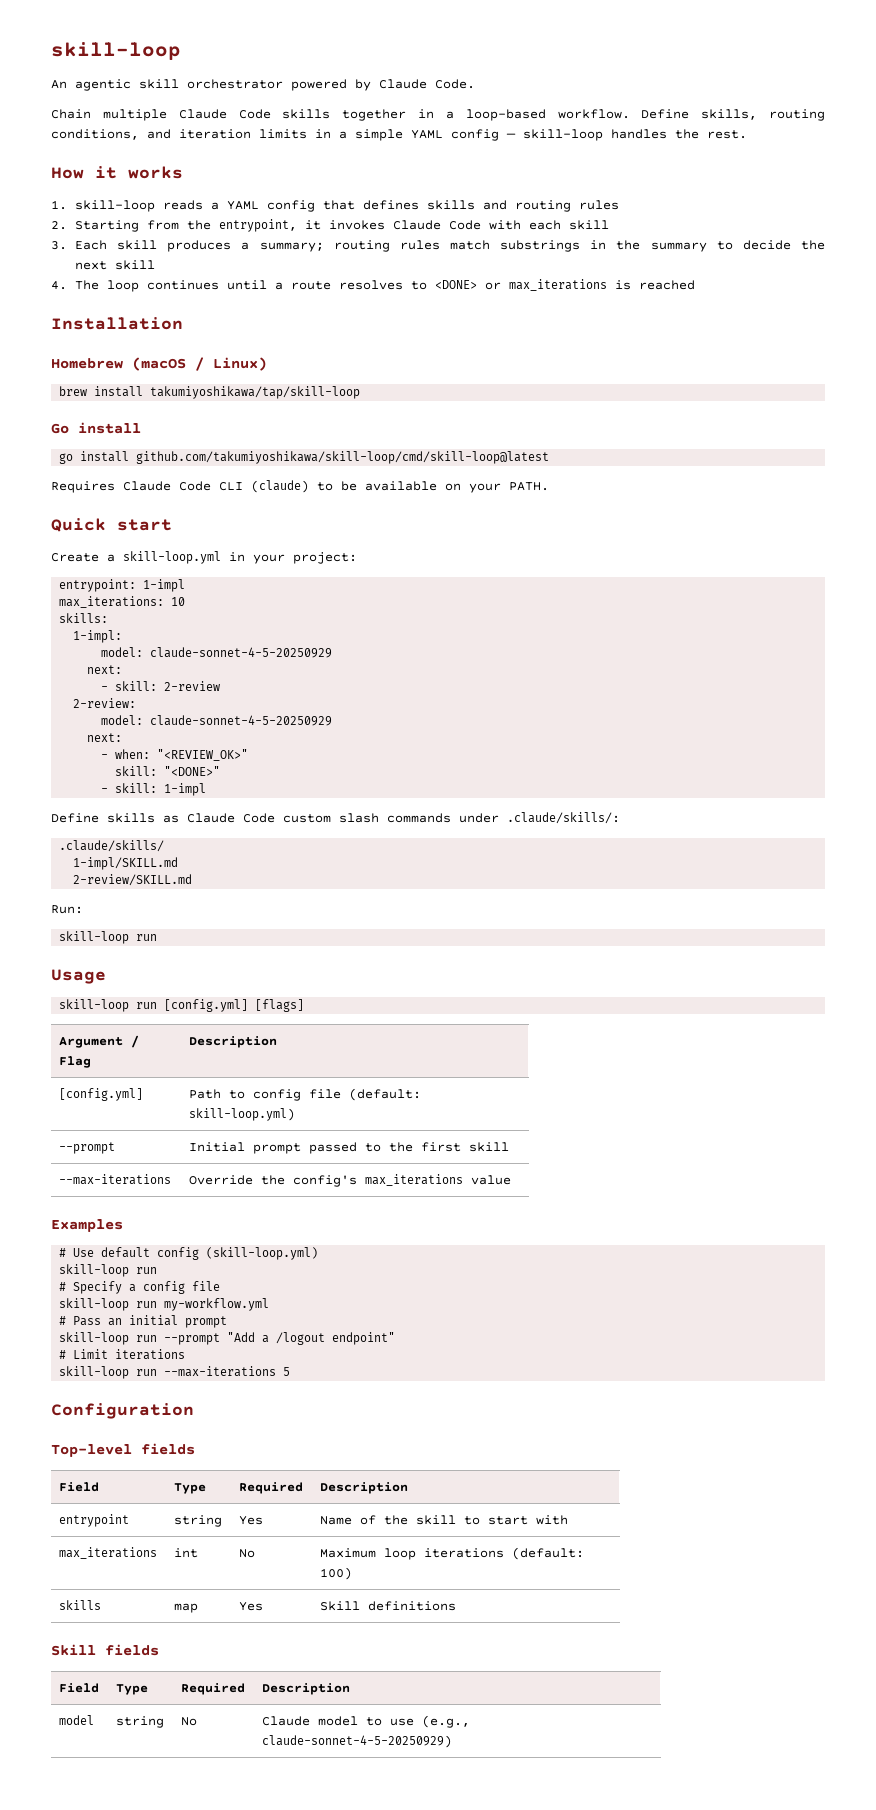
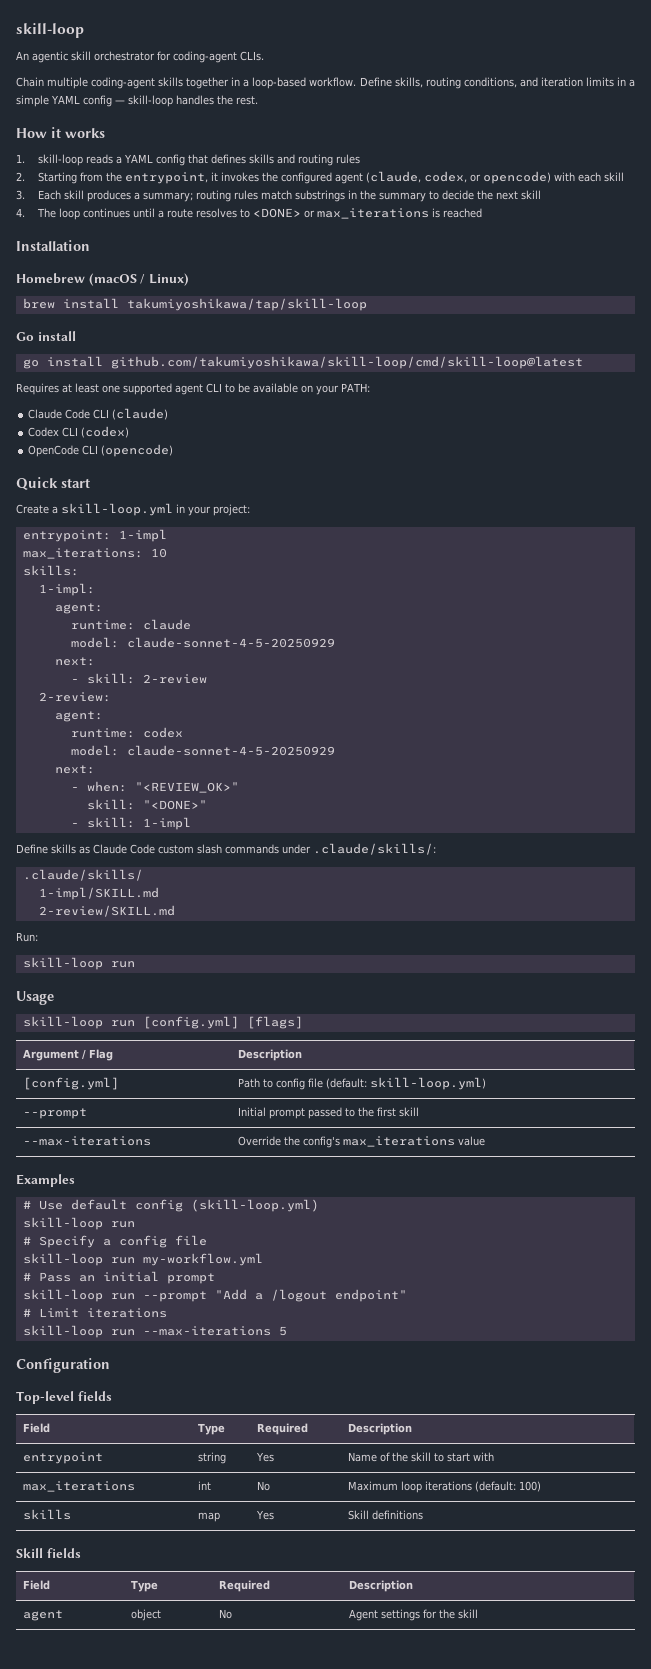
- An agentic skill orchestrator powered by Claude Code.
+ An agentic skill orchestrator for coding-agent CLIs.
- Chain multiple Claude Code skills together in a loop-based workflow.
+ Chain multiple coding-agent skills together in a loop-based workflow.
- 2. Starting from the entrypoint, it invokes Claude Code with each skill
+ 2. Starting from the entrypoint, it invokes the configured agent (claude, codex, or opencode) with each skill
- Requires Claude Code CLI (claude) to be available on your PATH.
+ Requires at least one supported agent CLI to be available on your PATH:
+ Claude Code CLI (claude)
+ Codex CLI (codex)
+ OpenCode CLI (opencode)
  1-impl:
+ agent:
+ runtime: claude
  2-review:
+ agent:
+ runtime: codex
- model | string | No | Claude model to use (e.g., claude-sonnet-4-5-20250929)
+ agent | object | No | Agent settings for the skill

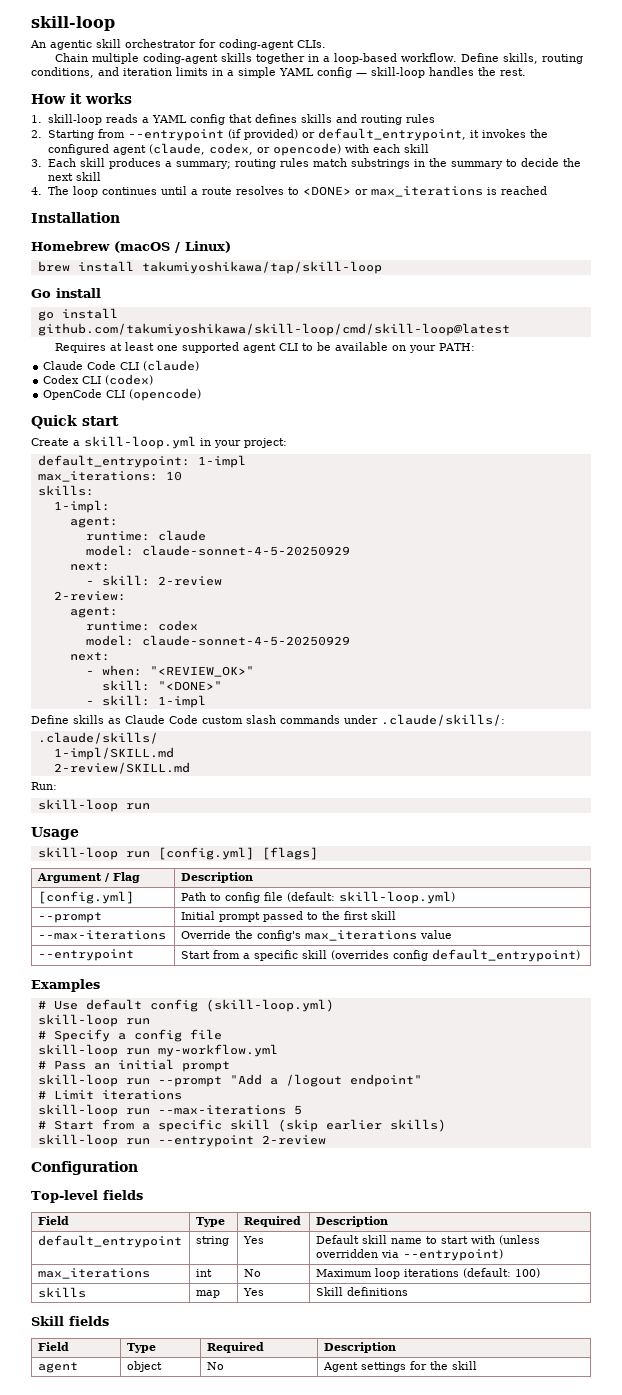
- 2. Starting from the entrypoint, it invokes the configured agent (claude, codex, or opencode) with each skill
+ 2. Starting from --entrypoint (if provided) or default_entrypoint, it invokes the configured agent (claude, codex, or opencode) with each skill
- entrypoint: 1-impl
+ default_entrypoint: 1-impl
+ --entrypoint | Start from a specific skill (overrides config default_entrypoint)
+ # Start from a specific skill (skip earlier skills)
+ skill-loop run --entrypoint 2-review
- entrypoint | string | Yes | Name of the skill to start with
+ default_entrypoint | string | Yes | Default skill name to start with (unless overridden via --entrypoint)

